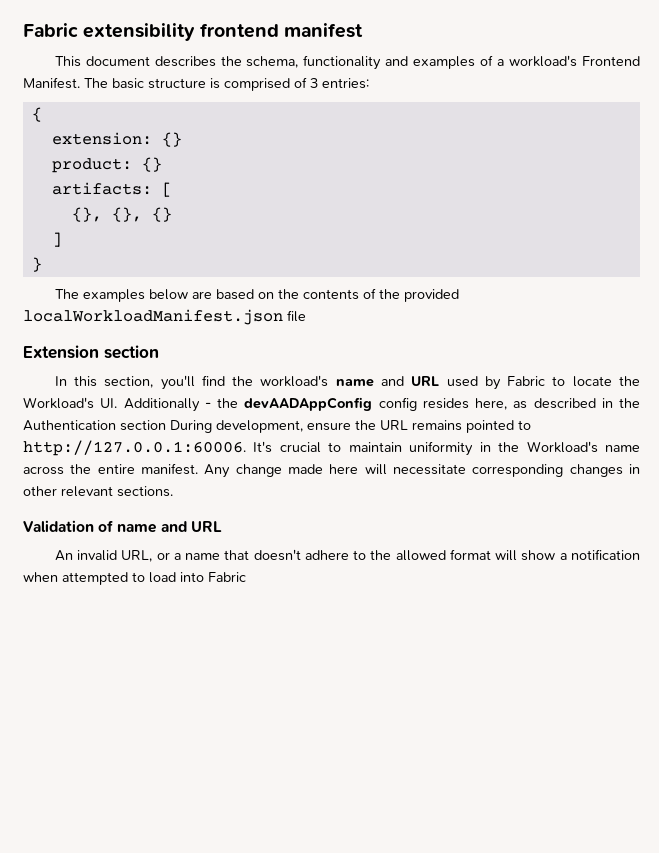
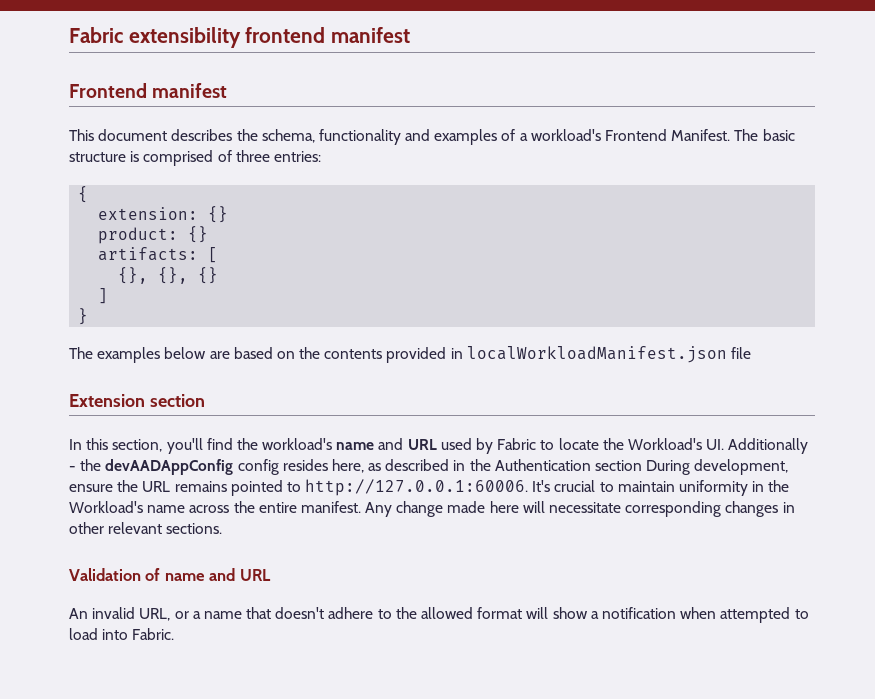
+ Frontend manifest
- The basic structure is comprised of 3 entries:
+ The basic structure is comprised of three entries:
- The examples below are based on the contents of the provided localWorkloadManifest.json file
+ The examples below are based on the contents provided in localWorkloadManifest.json file
- An invalid URL, or a name that doesn't adhere to the allowed format will show a notification when attempted to load into Fabric
+ An invalid URL, or a name that doesn't adhere to the allowed format will show a notification when attempted to load into Fabric.

